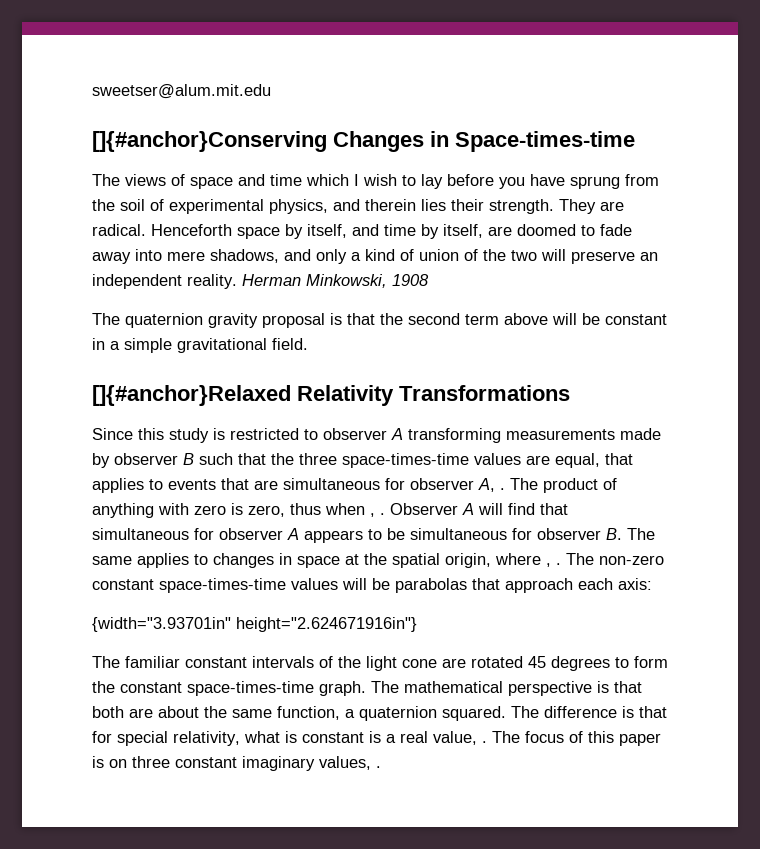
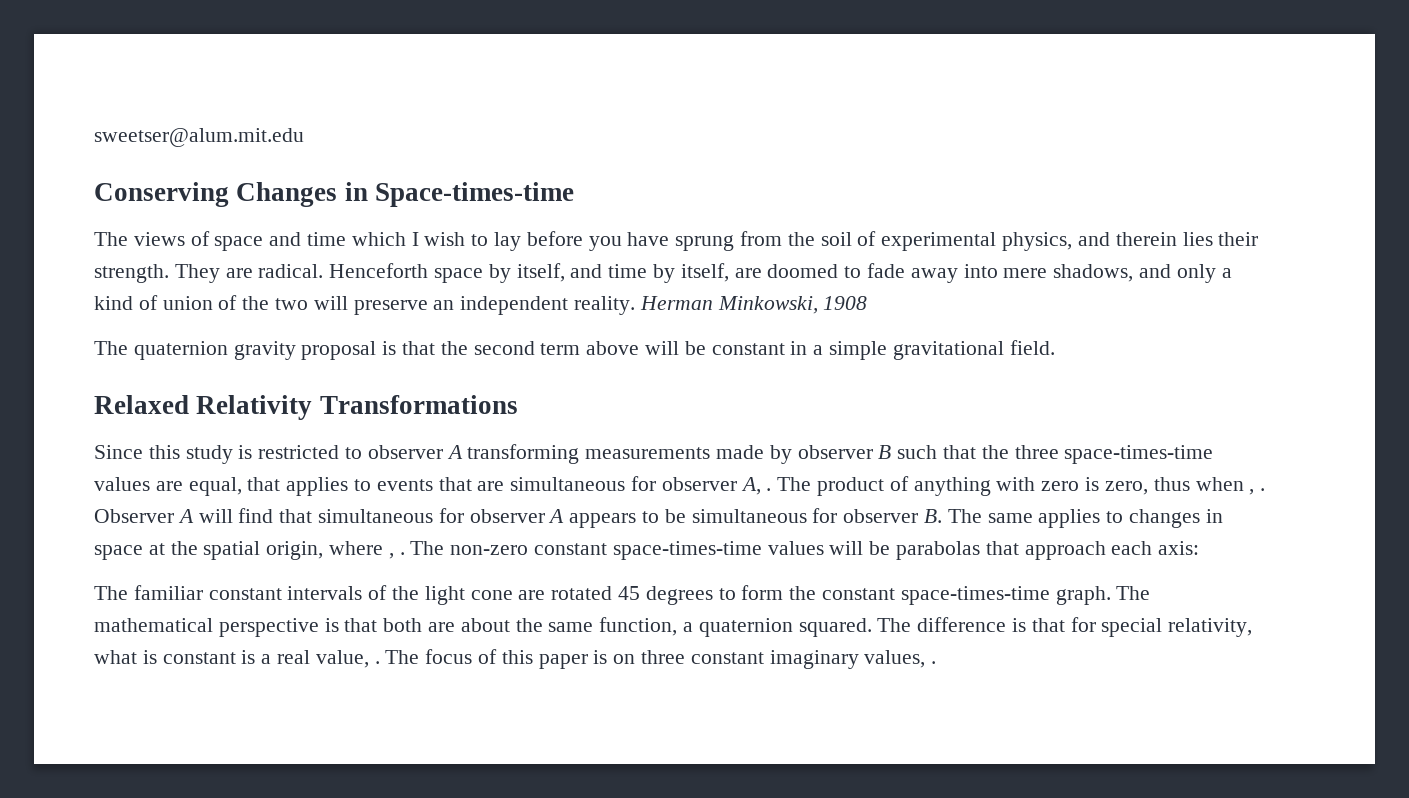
- []{#anchor}Conserving Changes in Space-times-time
+ Conserving Changes in Space-times-time
- []{#anchor}Relaxed Relativity Transformations
+ Relaxed Relativity Transformations
- {width="3.93701in" height="2.624671916in"}

